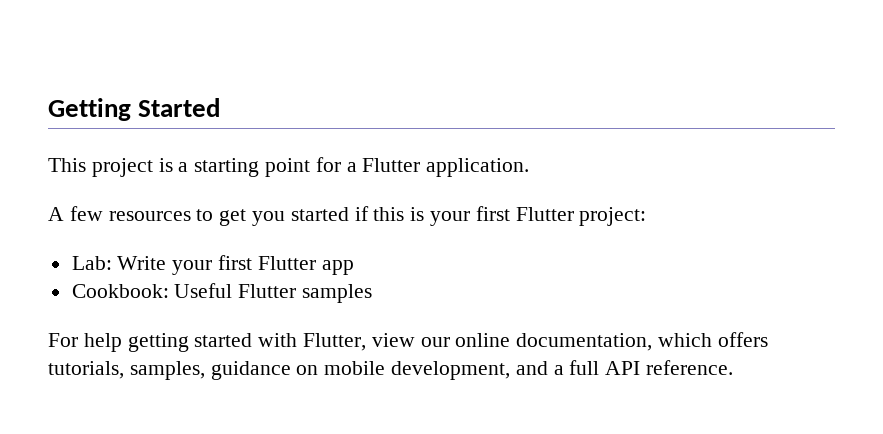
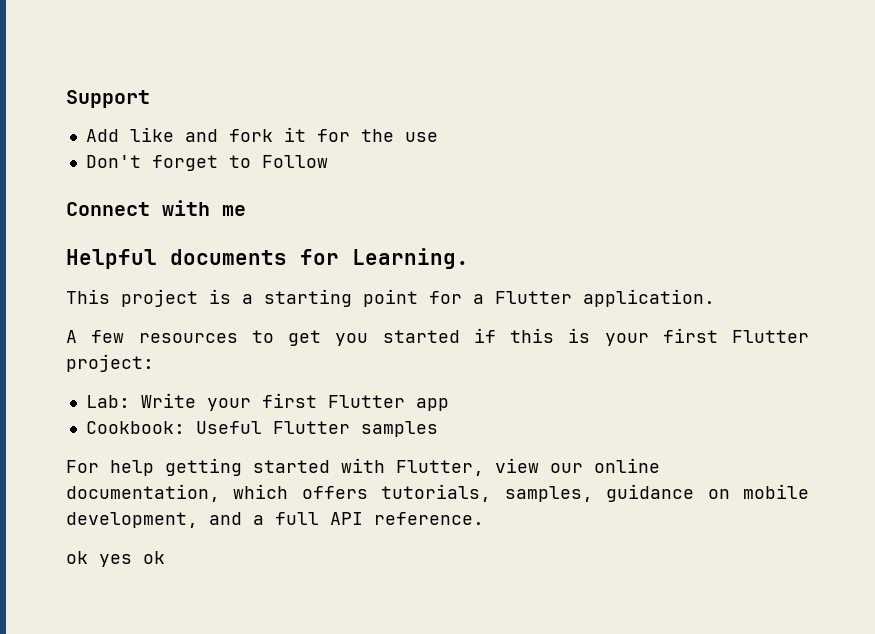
- Getting Started
+ Support
+ Add like and fork it for the use
+ Don't forget to Follow
+ Connect with me
+ Helpful documents for Learning.
+ ok yes ok

